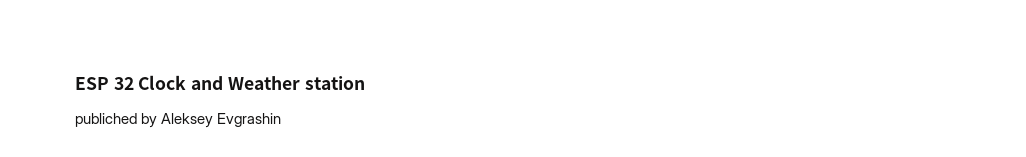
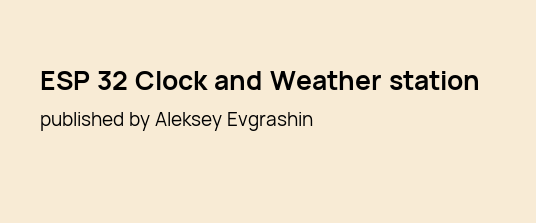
- publiched by Aleksey Evgrashin
+ published by Aleksey Evgrashin

